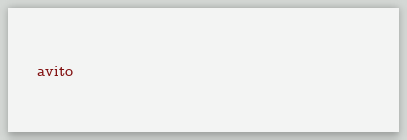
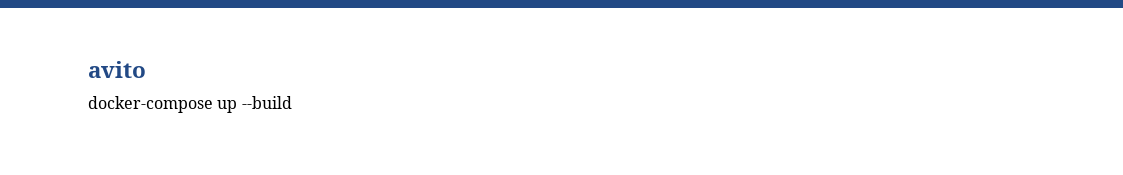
+ docker-compose up --build

